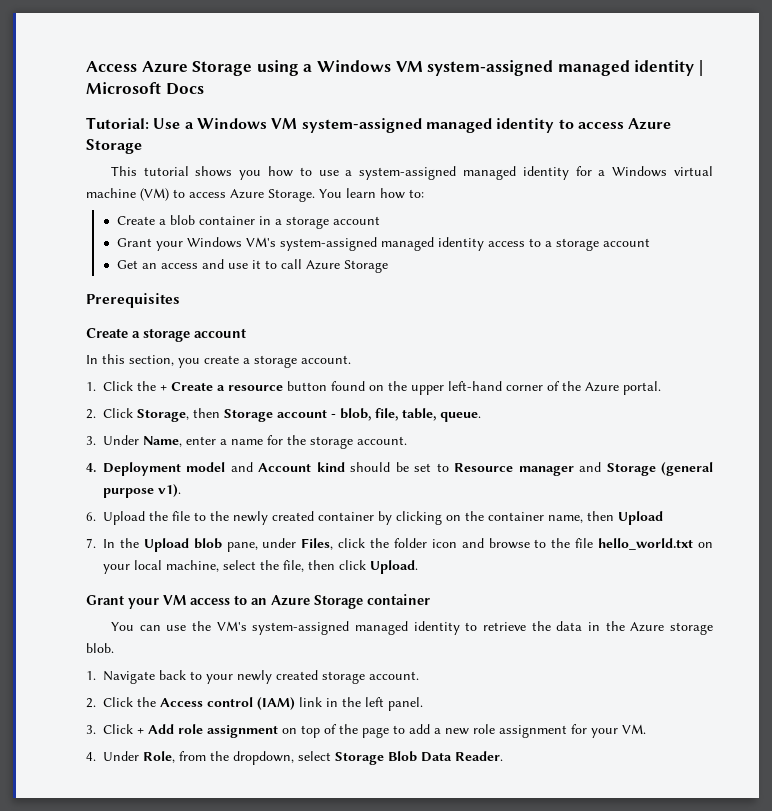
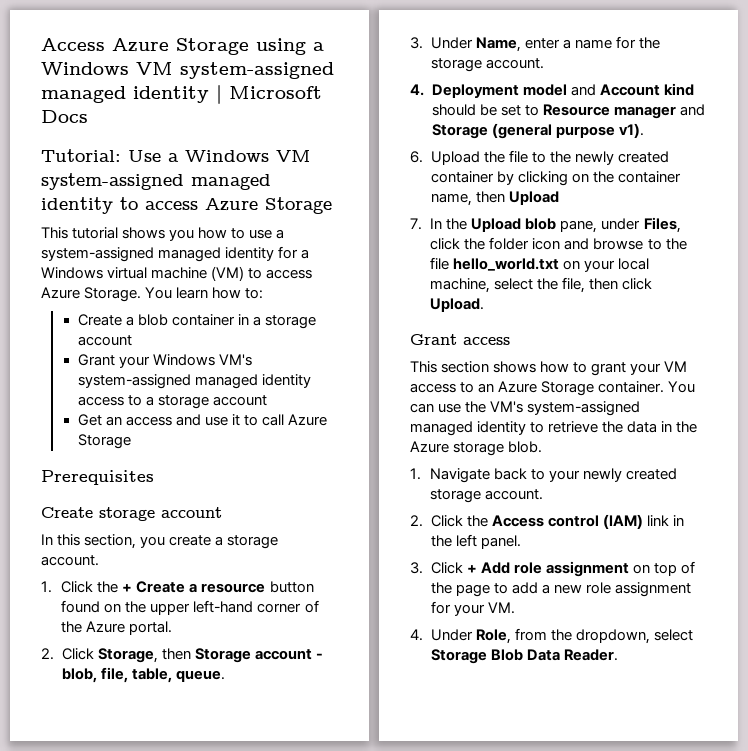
- Create a storage account
+ Create storage account
- Grant your VM access to an Azure Storage container
- You can use the VM's system-assigned managed identity to retrieve the data in the Azure storage blob.
+ Grant access
+ This section shows how to grant your VM access to an Azure Storage container. You can use the VM's system-assigned managed identity to retrieve the data in the Azure storage blob.

